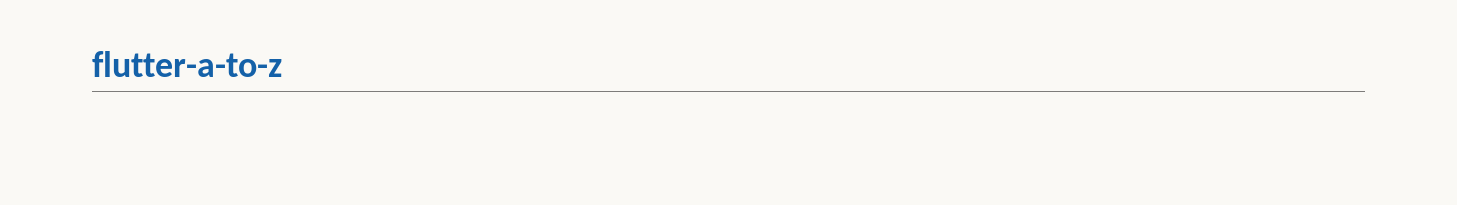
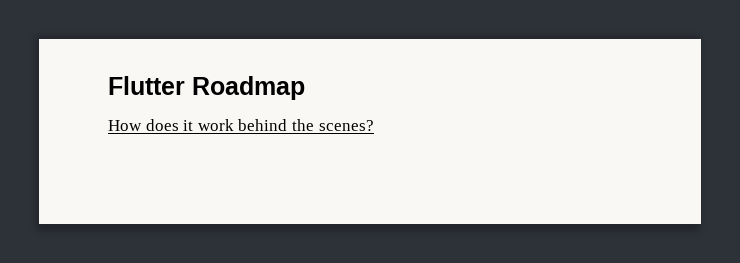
- flutter-a-to-z
+ Flutter Roadmap
+ How does it work behind the scenes?

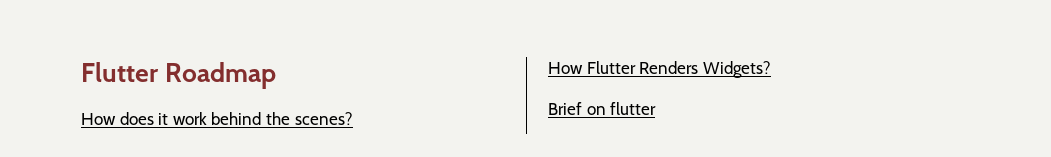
+ How Flutter Renders Widgets?
+ Brief on flutter

